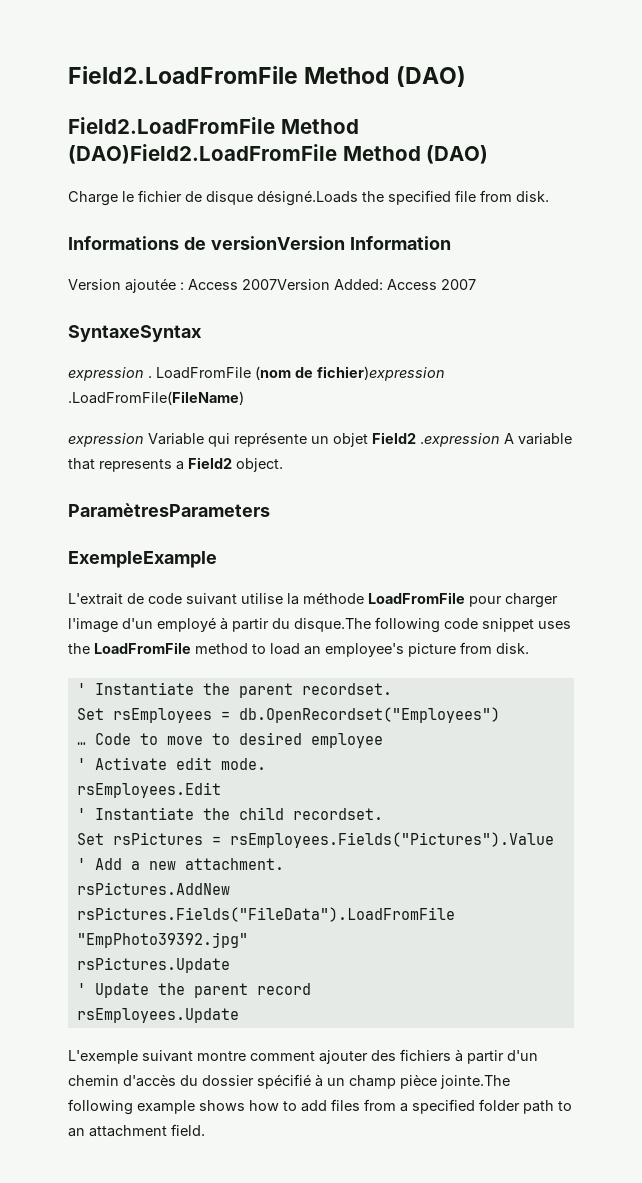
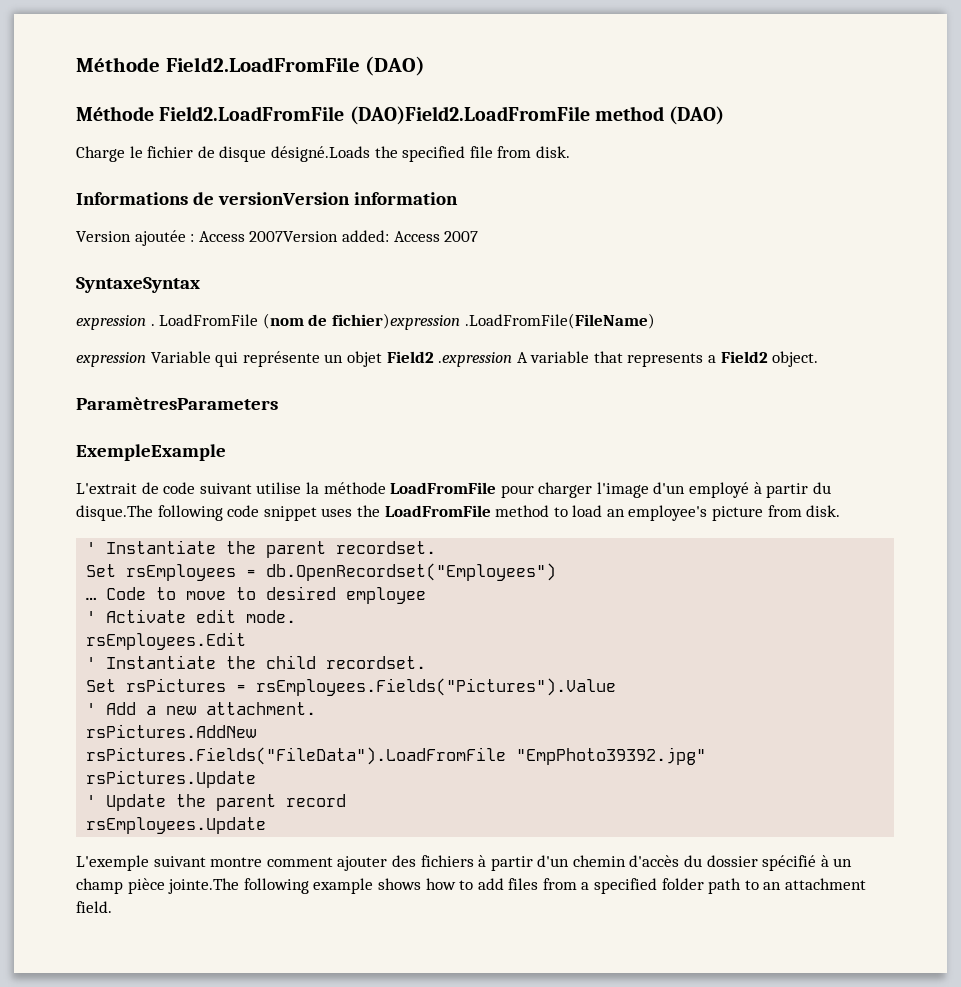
- Field2.LoadFromFile Method (DAO)
- Field2.LoadFromFile Method (DAO)Field2.LoadFromFile Method (DAO)
+ Méthode Field2.LoadFromFile (DAO)
+ Méthode Field2.LoadFromFile (DAO)Field2.LoadFromFile method (DAO)
- Informations de versionVersion Information
+ Informations de versionVersion information
- Version ajoutée : Access 2007Version Added: Access 2007
+ Version ajoutée : Access 2007Version added: Access 2007

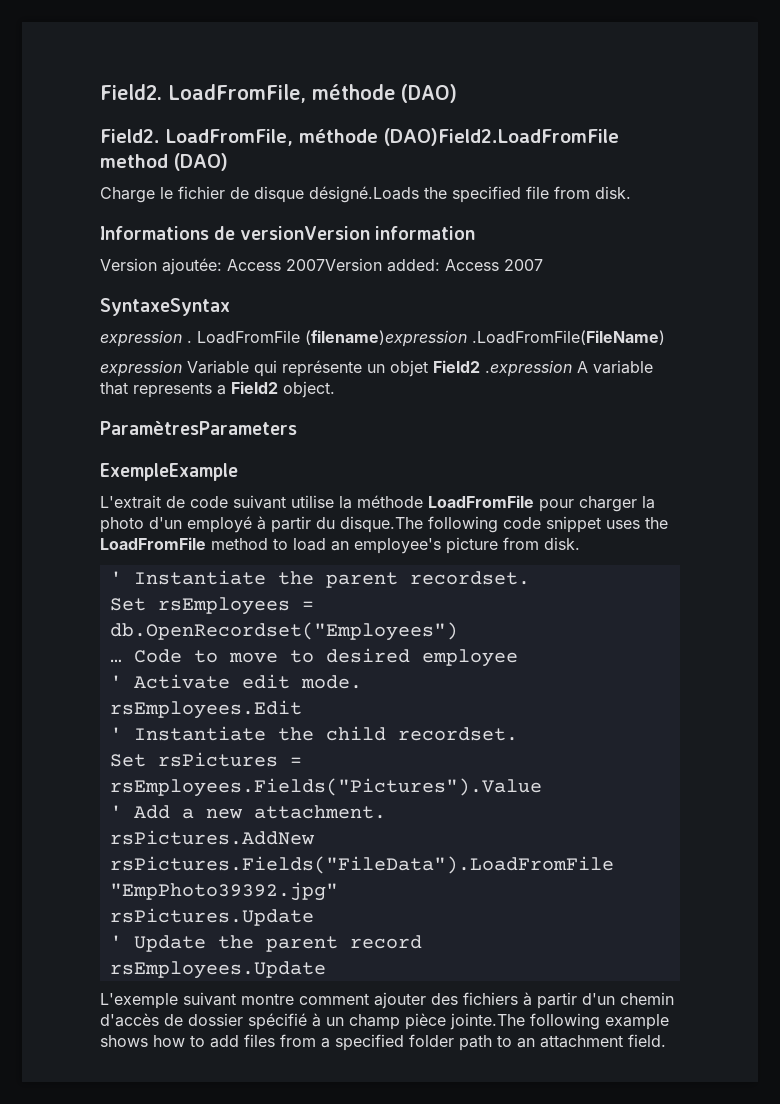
- Méthode Field2.LoadFromFile (DAO)
- Méthode Field2.LoadFromFile (DAO)Field2.LoadFromFile method (DAO)
+ Field2. LoadFromFile, méthode (DAO)
+ Field2. LoadFromFile, méthode (DAO)Field2.LoadFromFile method (DAO)
- Version ajoutée : Access 2007Version added: Access 2007
+ Version ajoutée: Access 2007Version added: Access 2007
- LoadFromFile (nom de fichier)expression .LoadFromFile(FileName)
+ LoadFromFile (filename)expression .LoadFromFile(FileName)
- L'extrait de code suivant utilise la méthode LoadFromFile pour charger l'image d'un employé à partir du disque.The following code snippet uses the LoadFromFile method to load an employee's picture from disk.
+ L'extrait de code suivant utilise la méthode LoadFromFile pour charger la photo d'un employé à partir du disque.The following code snippet uses the LoadFromFile method to load an employee's picture from disk.
- L'exemple suivant montre comment ajouter des fichiers à partir d'un chemin d'accès du dossier spécifié à un champ pièce jointe.The following example shows how to add files from a specified folder path to an attachment field.
+ L'exemple suivant montre comment ajouter des fichiers à partir d'un chemin d'accès de dossier spécifié à un champ pièce jointe.The following example shows how to add files from a specified folder path to an attachment field.

